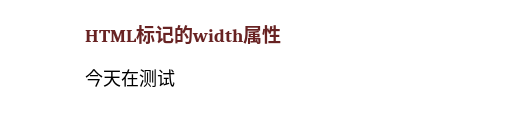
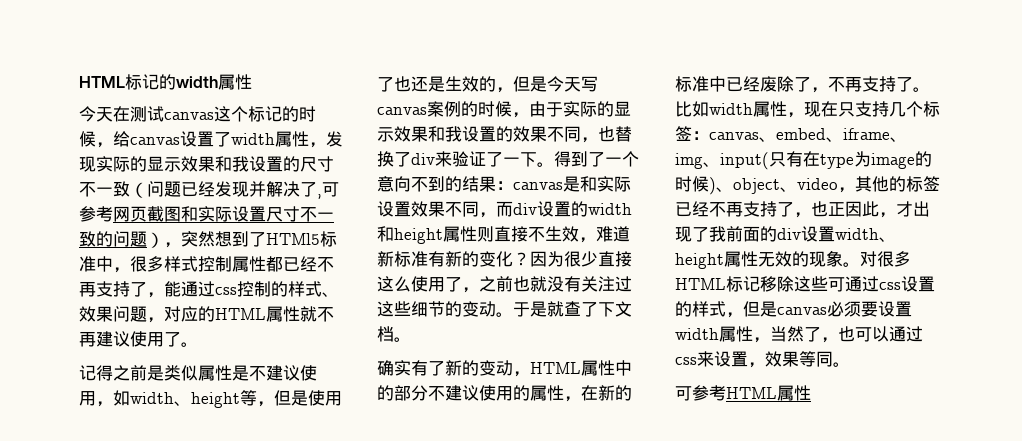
- 今天在测试
+ 今天在测试canvas这个标记的时候，给canvas设置了width属性，发现实际的显示效果和我设置的尺寸不一致（问题已经发现并解决了,可参考网页截图和实际设置尺寸不一致的问题），突然想到了HTMl5标准中，很多样式控制属性都已经不再支持了，能通过css控制的样式、效果问题，对应的HTML属性就不再建议使用了。
+ 记得之前是类似属性是不建议使用，如width、height等，但是使用了也还是生效的，但是今天写canvas案例的时候，由于实际的显示效果和我设置的效果不同，也替换了div来验证了一下。得到了一个意向不到的结果：canvas是和实际设置效果不同，而div设置的width和height属性则直接不生效，难道新标准有新的变化？因为很少直接这么使用了，之前也就没有关注过这些细节的变动。于是就查了下文档。
+ 确实有了新的变动，HTML属性中的部分不建议使用的属性，在新的标准中已经废除了，不再支持了。比如width属性，现在只支持几个标签：canvas、embed、iframe、img、input(只有在type为image的时候)、object、video，其他的标签已经不再支持了，也正因此，才出现了我前面的div设置width、height属性无效的现象。对很多HTML标记移除这些可通过css设置的样式，但是canvas必须要设置width属性，当然了，也可以通过css来设置，效果等同。
+ 可参考HTML属性

